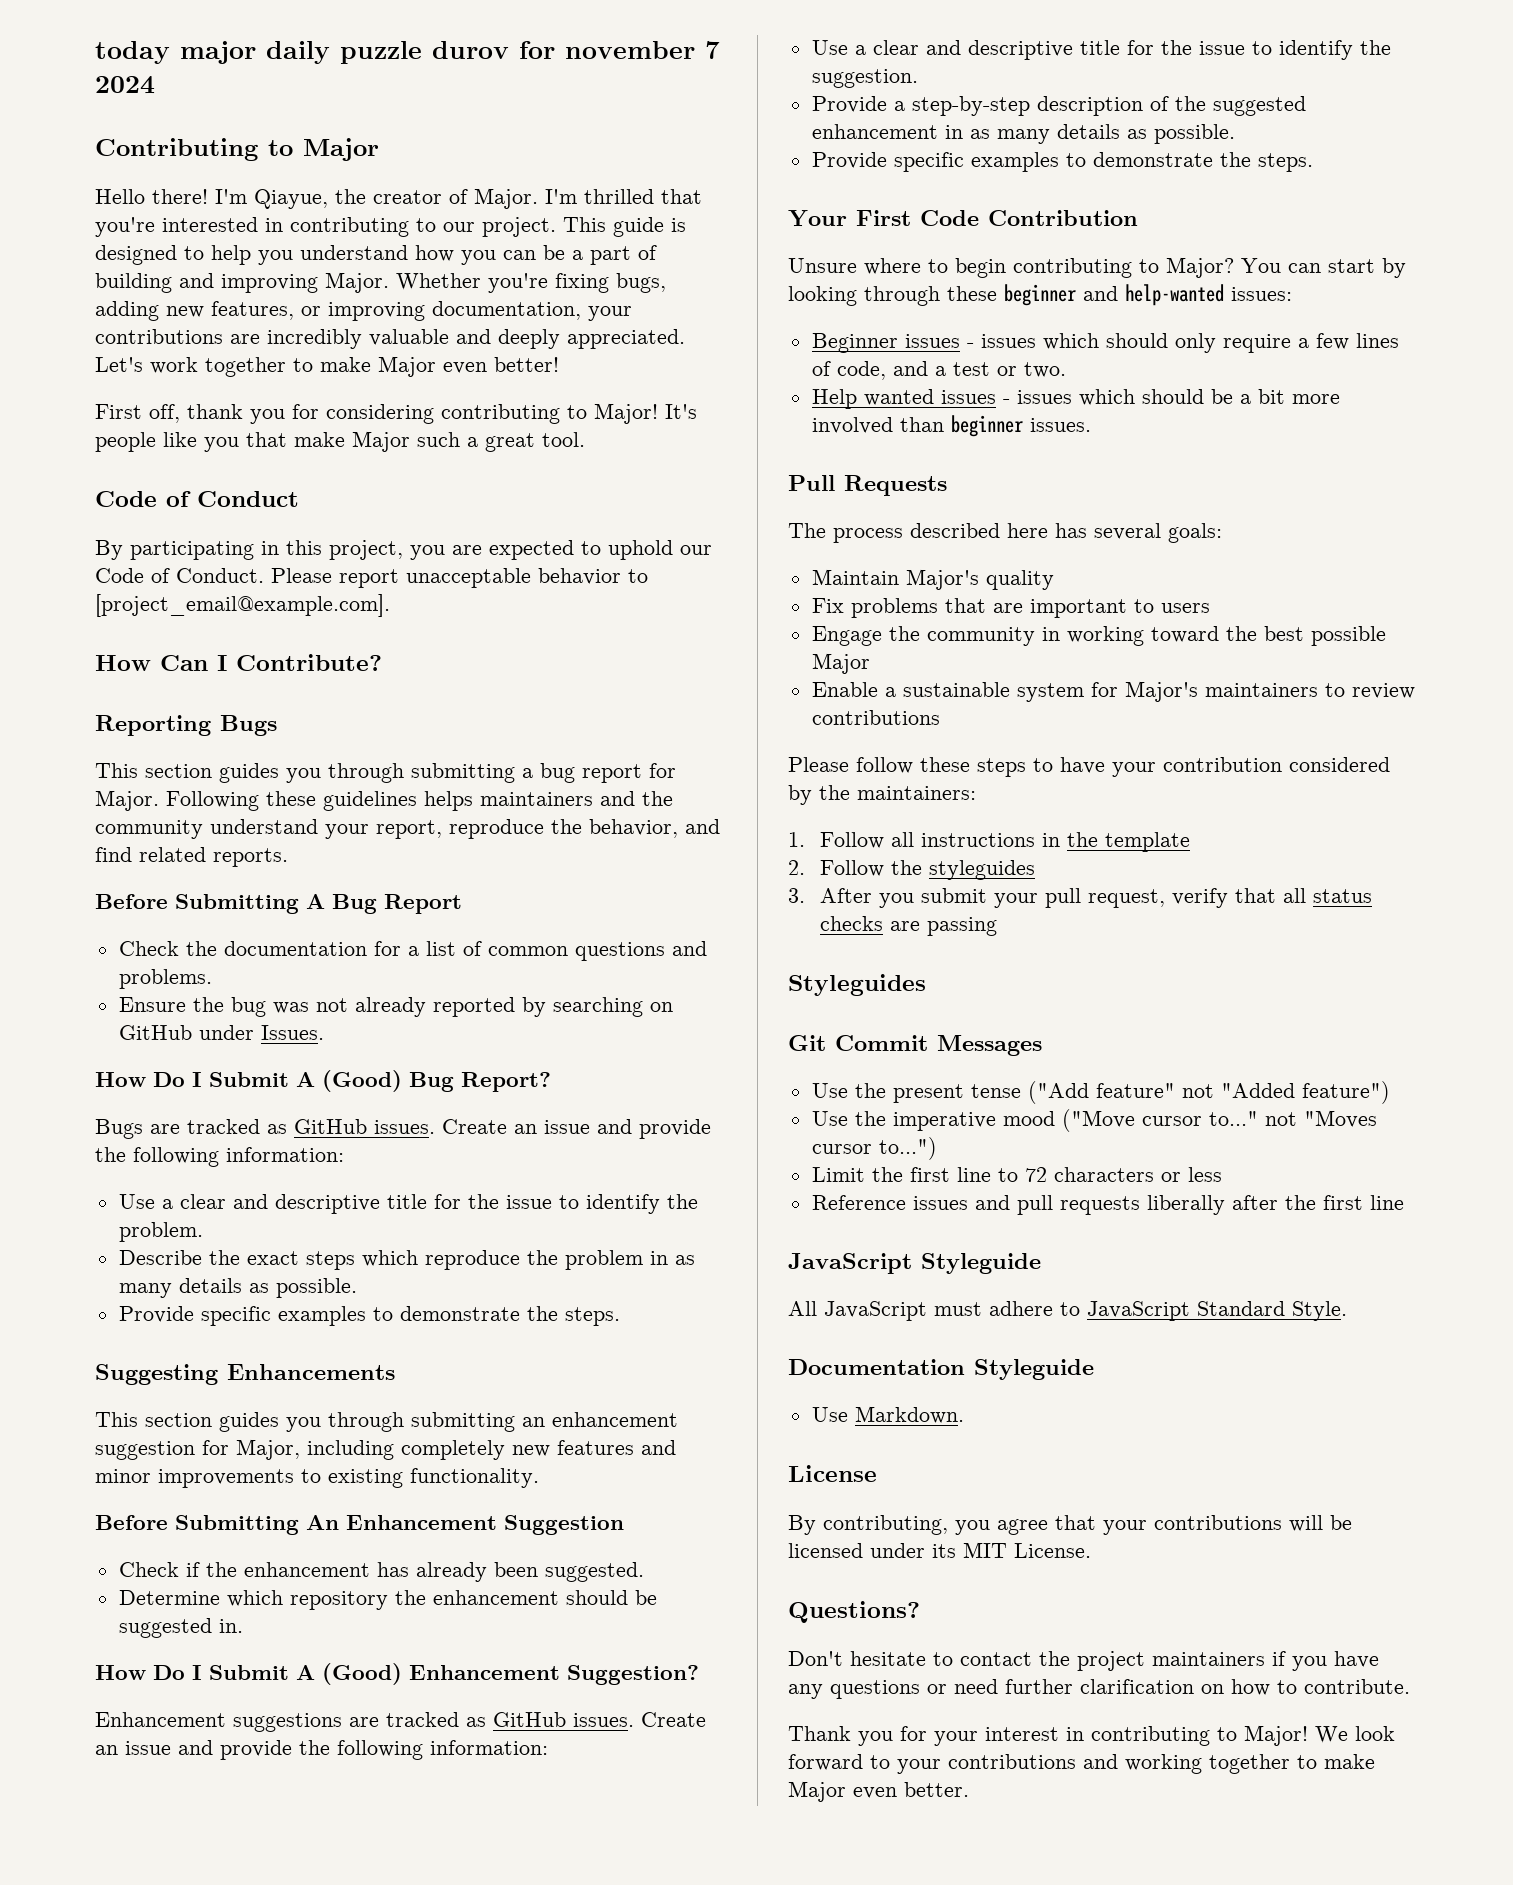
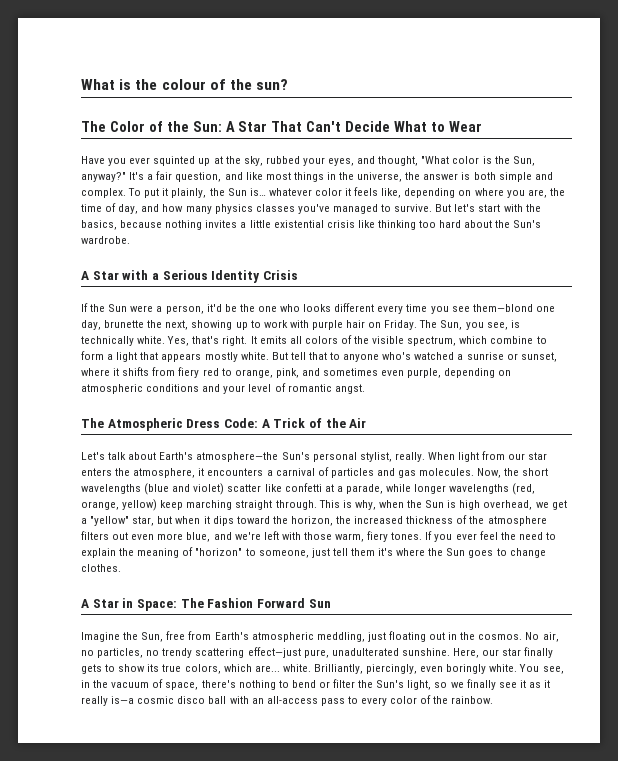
- today major daily puzzle durov for november 7 2024
- Contributing to Major
- Hello there! I'm Qiayue, the creator of Major. I'm thrilled that you're interested in contributing to our project. This guide is designed to help you understand how you can be a part of building and improving Major. Whether you're fixing bugs, adding new features, or improving documentation, your contributions are incredibly valuable and deeply appreciated. Let's work together to make Major even better!
- First off, thank you for considering contributing to Major! It's people like you that make Major such a great tool.
- Code of Conduct
- By participating in this project, you are expected to uphold our Code of Conduct. Please report unacceptable behavior to [project_email@example.com].
- How Can I Contribute?
- Reporting Bugs
- This section guides you through submitting a bug report for Major. Following these guidelines helps maintainers and the community understand your report, reproduce the behavior, and find related reports.
- Before Submitting A Bug Report
- Check the documentation for a list of common questions and problems.
- Ensure the bug was not already reported by searching on GitHub under Issues.
- How Do I Submit A (Good) Bug Report?
- Bugs are tracked as GitHub issues. Create an issue and provide the following information:
- Use a clear and descriptive title for the issue to identify the problem.
- Describe the exact steps which reproduce the problem in as many details as possible.
- Provide specific examples to demonstrate the steps.
- Suggesting Enhancements
- This section guides you through submitting an enhancement suggestion for Major, including completely new features and minor improvements to existing functionality.
- Before Submitting An Enhancement Suggestion
- Check if the enhancement has already been suggested.
- Determine which repository the enhancement should be suggested in.
- How Do I Submit A (Good) Enhancement Suggestion?
- Enhancement suggestions are tracked as GitHub issues. Create an issue and provide the following information:
- Use a clear and descriptive title for the issue to identify the suggestion.
- Provide a step-by-step description of the suggested enhancement in as many details as possible.
- Provide specific examples to demonstrate the steps.
- Your First Code Contribution
- Unsure where to begin contributing to Major? You can start by looking through these beginner and help-wanted issues:
- Beginner issues - issues which should only require a few lines of code, and a test or two.
- Help wanted issues - issues which should be a bit more involved than beginner issues.
- Pull Requests
- The process described here has several goals:
- Maintain Major's quality
- Fix problems that are important to users
- Engage the community in working toward the best possible Major
- Enable a sustainable system for Major's maintainers to review contributions
- Please follow these steps to have your contribution considered by the maintainers:
- 1. Follow all instructions in the template
- 2. Follow the styleguides
- 3. After you submit your pull request, verify that all status checks are passing
- Styleguides
- Git Commit Messages
- Use the present tense ("Add feature" not "Added feature")
- Use the imperative mood ("Move cursor to..." not "Moves cursor to...")
- Limit the first line to 72 characters or less
- Reference issues and pull requests liberally after the first line
- JavaScript Styleguide
- All JavaScript must adhere to JavaScript Standard Style.
- Documentation Styleguide
- Use Markdown.
- License
- By contributing, you agree that your contributions will be licensed under its MIT License.
- Questions?
- Don't hesitate to contact the project maintainers if you have any questions or need further clarification on how to contribute.
- Thank you for your interest in contributing to Major! We look forward to your contributions and working together to make Major even better.
+ What is the colour of the sun?
+ The Color of the Sun: A Star That Can't Decide What to Wear
+ Have you ever squinted up at the sky, rubbed your eyes, and thought, "What color is the Sun, anyway?" It's a fair question, and like most things in the universe, the answer is both simple and complex. To put it plainly, the Sun is… whatever color it feels like, depending on where you are, the time of day, and how many physics classes you've managed to survive. But let's start with the basics, because nothing invites a little existential crisis like thinking too hard about the Sun's wardrobe.
+ A Star with a Serious Identity Crisis
+ If the Sun were a person, it'd be the one who looks different every time you see them—blond one day, brunette the next, showing up to work with purple hair on Friday. The Sun, you see, is technically white. Yes, that's right. It emits all colors of the visible spectrum, which combine to form a light that appears mostly white. But tell that to anyone who's watched a sunrise or sunset, where it shifts from fiery red to orange, pink, and sometimes even purple, depending on atmospheric conditions and your level of romantic angst.
+ The Atmospheric Dress Code: A Trick of the Air
+ Let's talk about Earth's atmosphere—the Sun's personal stylist, really. When light from our star enters the atmosphere, it encounters a carnival of particles and gas molecules. Now, the short wavelengths (blue and violet) scatter like confetti at a parade, while longer wavelengths (red, orange, yellow) keep marching straight through. This is why, when the Sun is high overhead, we get a "yellow" star, but when it dips toward the horizon, the increased thickness of the atmosphere filters out even more blue, and we're left with those warm, fiery tones. If you ever feel the need to explain the meaning of "horizon" to someone, just tell them it's where the Sun goes to change clothes.
+ A Star in Space: The Fashion Forward Sun
+ Imagine the Sun, free from Earth's atmospheric meddling, just floating out in the cosmos. No air, no particles, no trendy scattering effect—just pure, unadulterated sunshine. Here, our star finally gets to show its true colors, which are... white. Brilliantly, piercingly, even boringly white. You see, in the vacuum of space, there's nothing to bend or filter the Sun's light, so we finally see it as it really is—a cosmic disco ball with an all-access pass to every color of the rainbow.

